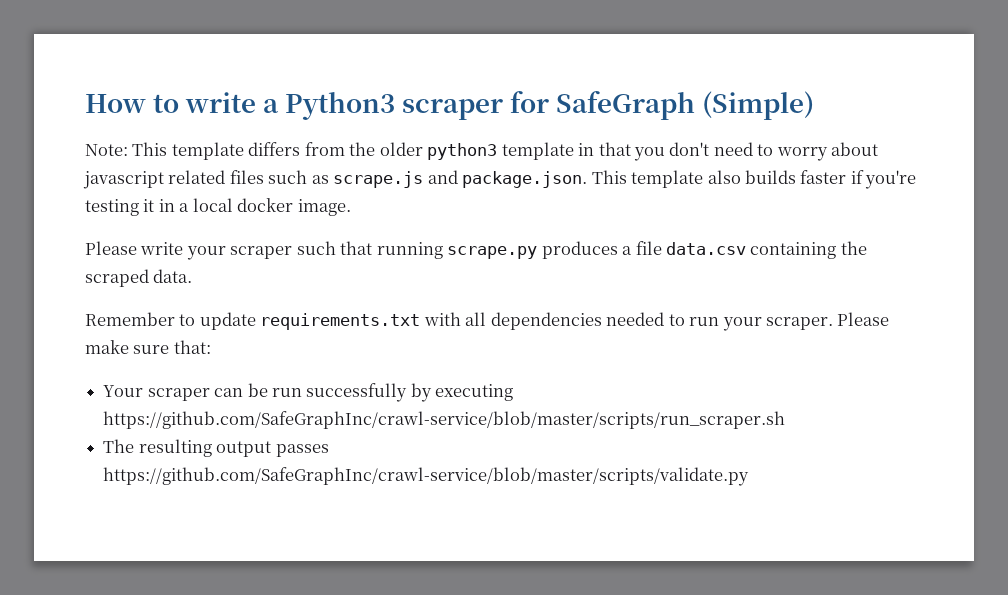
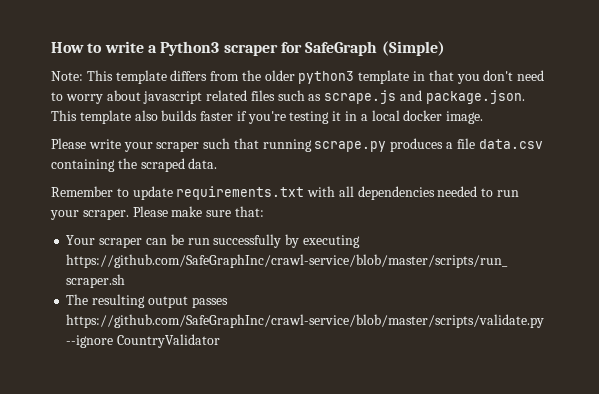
- The resulting output passes https://github.com/SafeGraphInc/crawl-service/blob/master/scripts/validate.py
+ The resulting output passes https://github.com/SafeGraphInc/crawl-service/blob/master/scripts/validate.py --ignore CountryValidator

